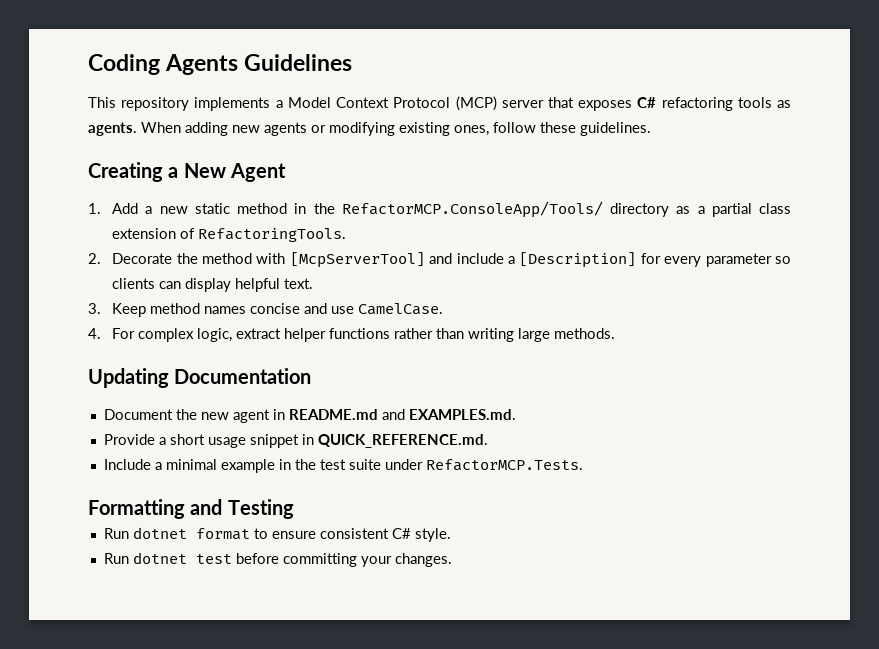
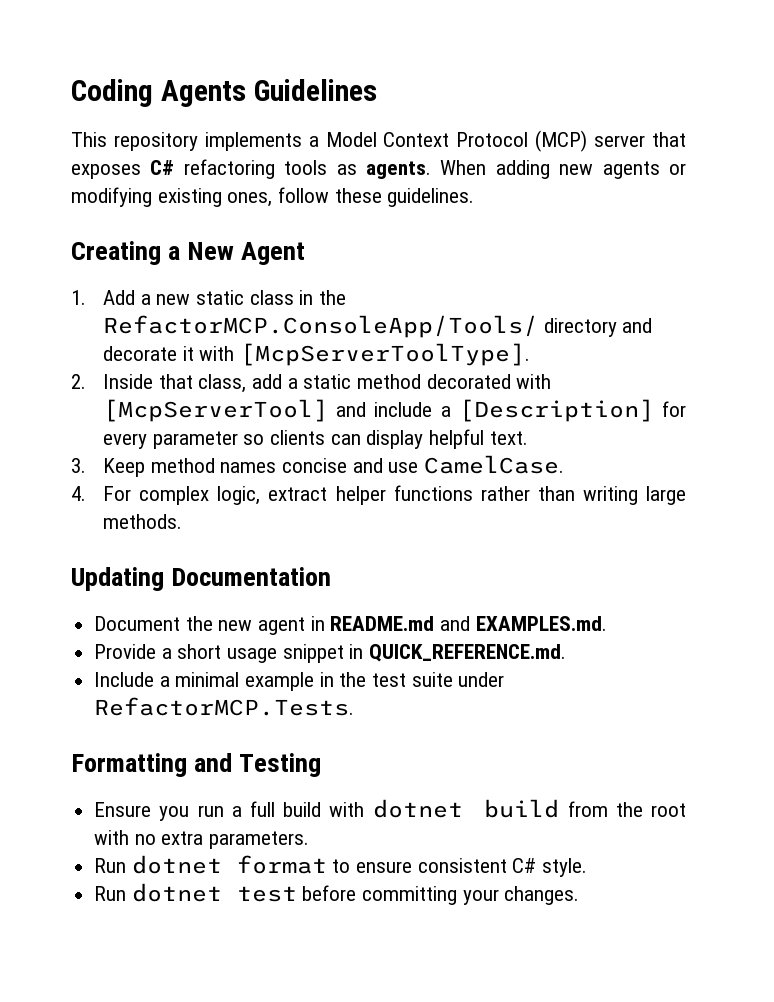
- 1. Add a new static method in the RefactorMCP.ConsoleApp/Tools/ directory as a partial class extension of RefactoringTools.
- 2. Decorate the method with [McpServerTool] and include a [Description] for every parameter so clients can display helpful text.
+ 1. Add a new static class in the RefactorMCP.ConsoleApp/Tools/ directory and decorate it with [McpServerToolType].
+ 2. Inside that class, add a static method decorated with [McpServerTool] and include a [Description] for every parameter so clients can display helpful text.
+ Ensure you run a full build with dotnet build from the root with no extra parameters.

